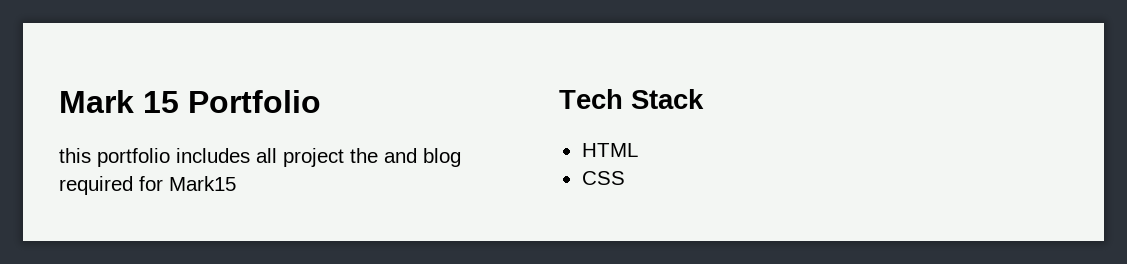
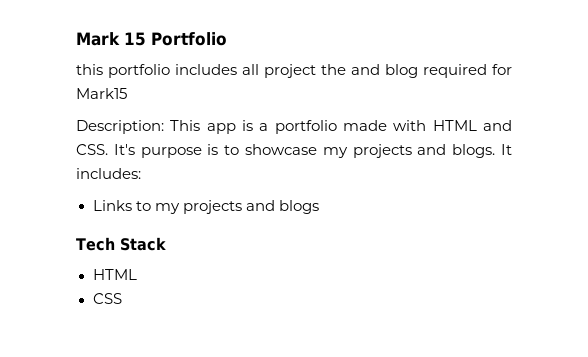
+ Description: This app is a portfolio made with HTML and CSS. It's purpose is to showcase my projects and blogs. It includes:
+ Links to my projects and blogs

